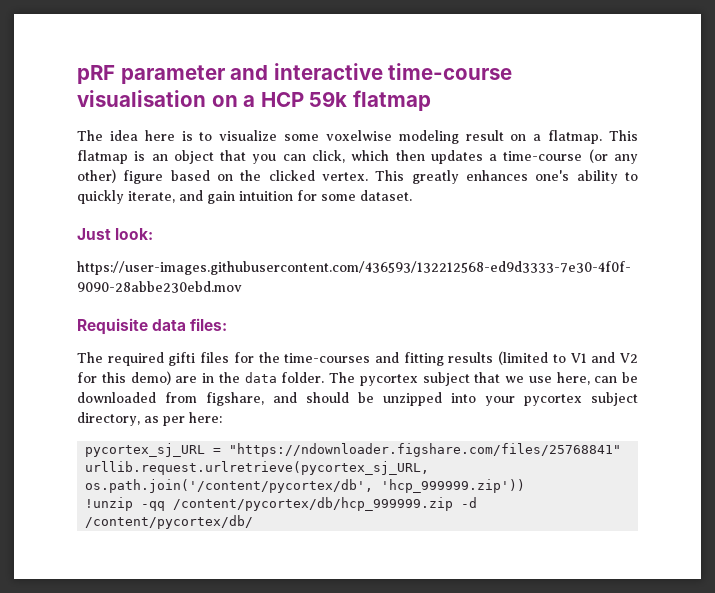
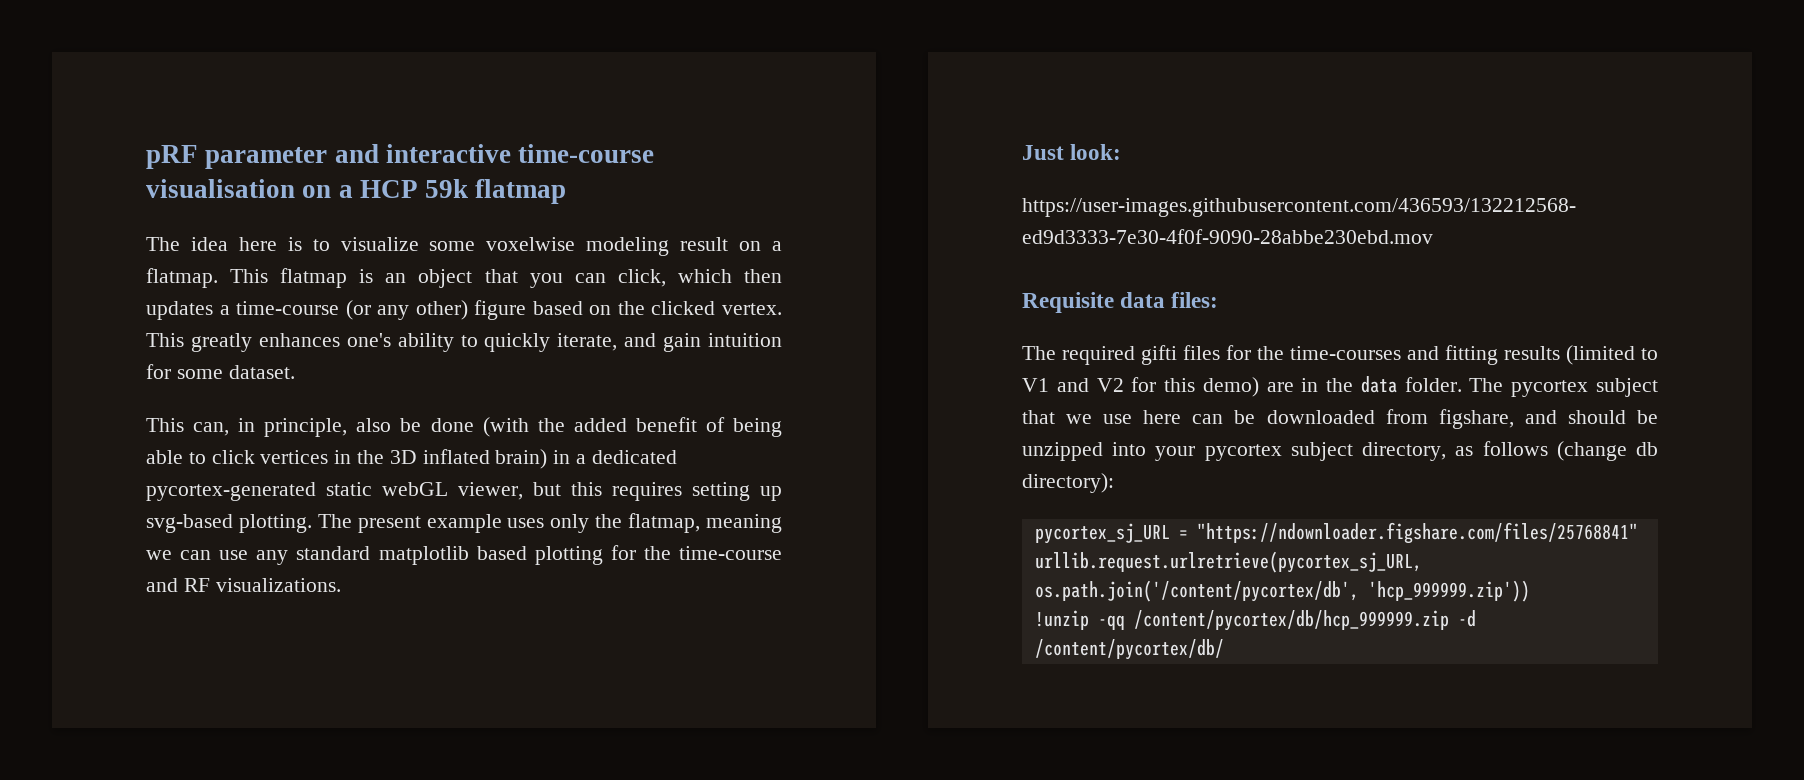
+ This can, in principle, also be done (with the added benefit of being able to click vertices in the 3D inflated brain) in a dedicated pycortex-generated static webGL viewer, but this requires setting up svg-based plotting. The present example uses only the flatmap, meaning we can use any standard matplotlib based plotting for the time-course and RF visualizations.
- The pycortex subject that we use here, can be downloaded from figshare, and should be unzipped into your pycortex subject directory, as per here:
+ The pycortex subject that we use here can be downloaded from figshare, and should be unzipped into your pycortex subject directory, as follows (change db directory):

